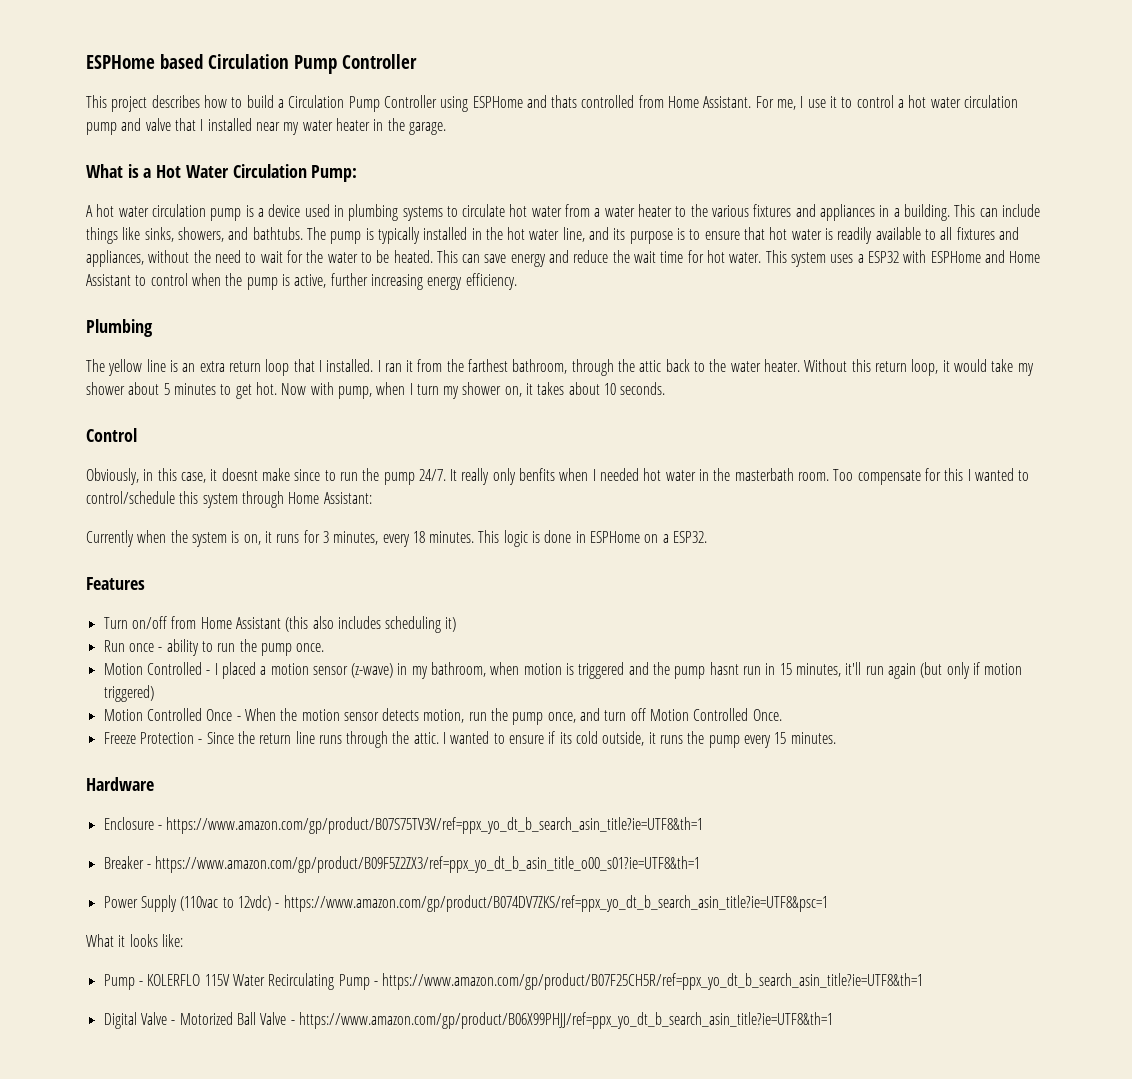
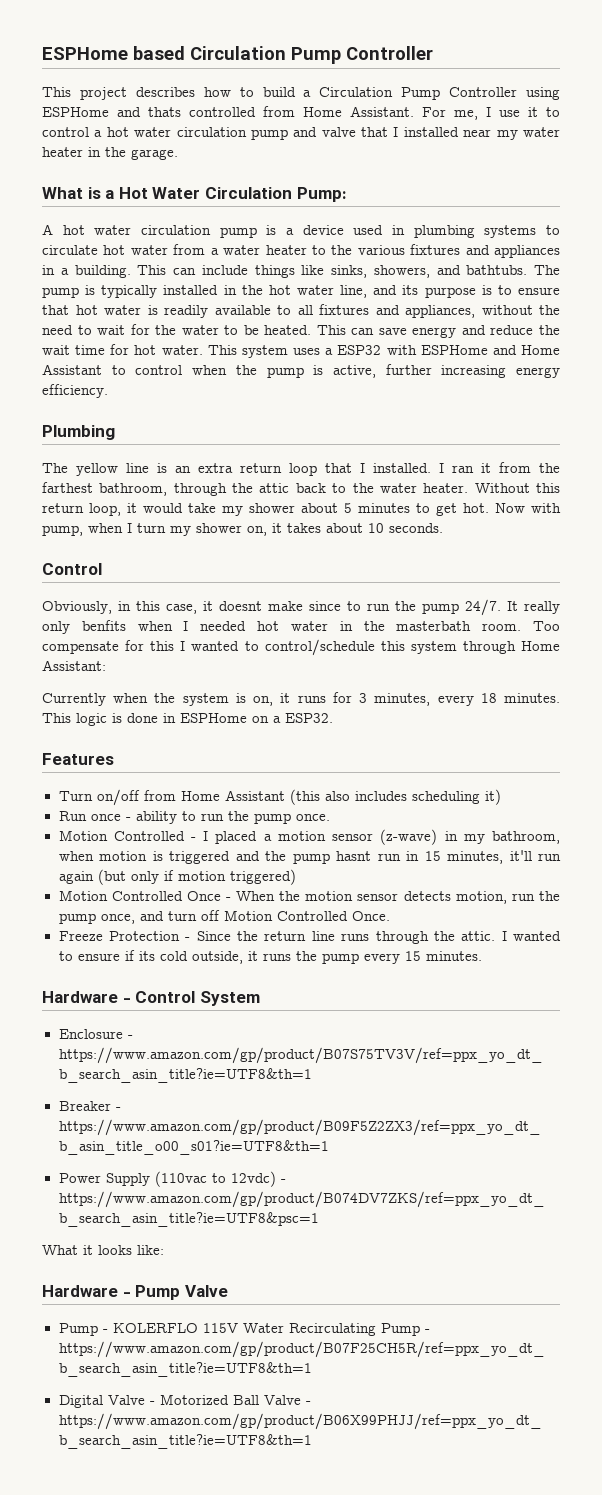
- Hardware
+ Hardware - Control System
+ Hardware - Pump Valve

